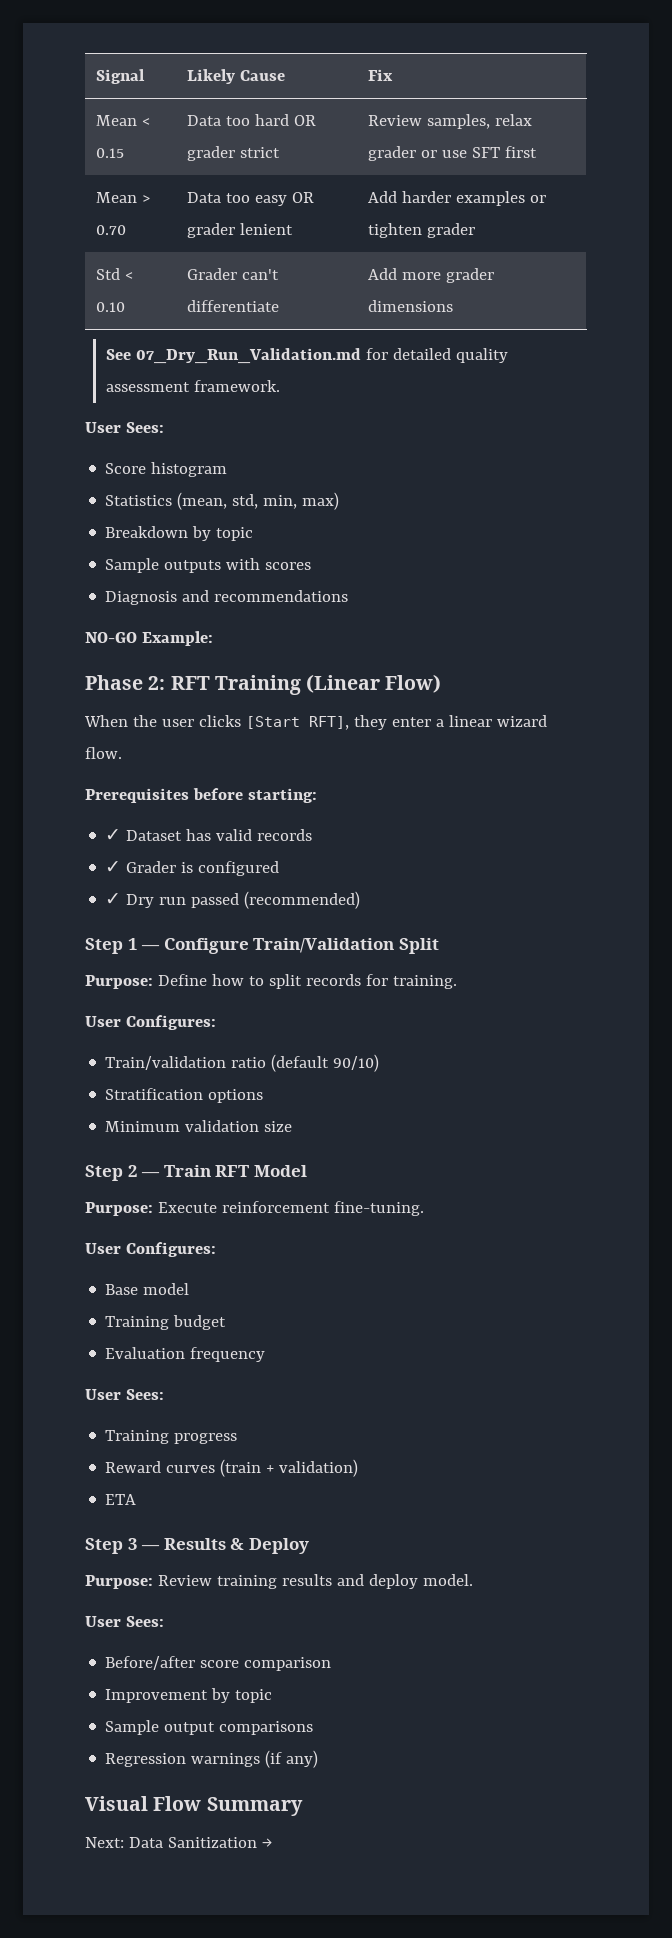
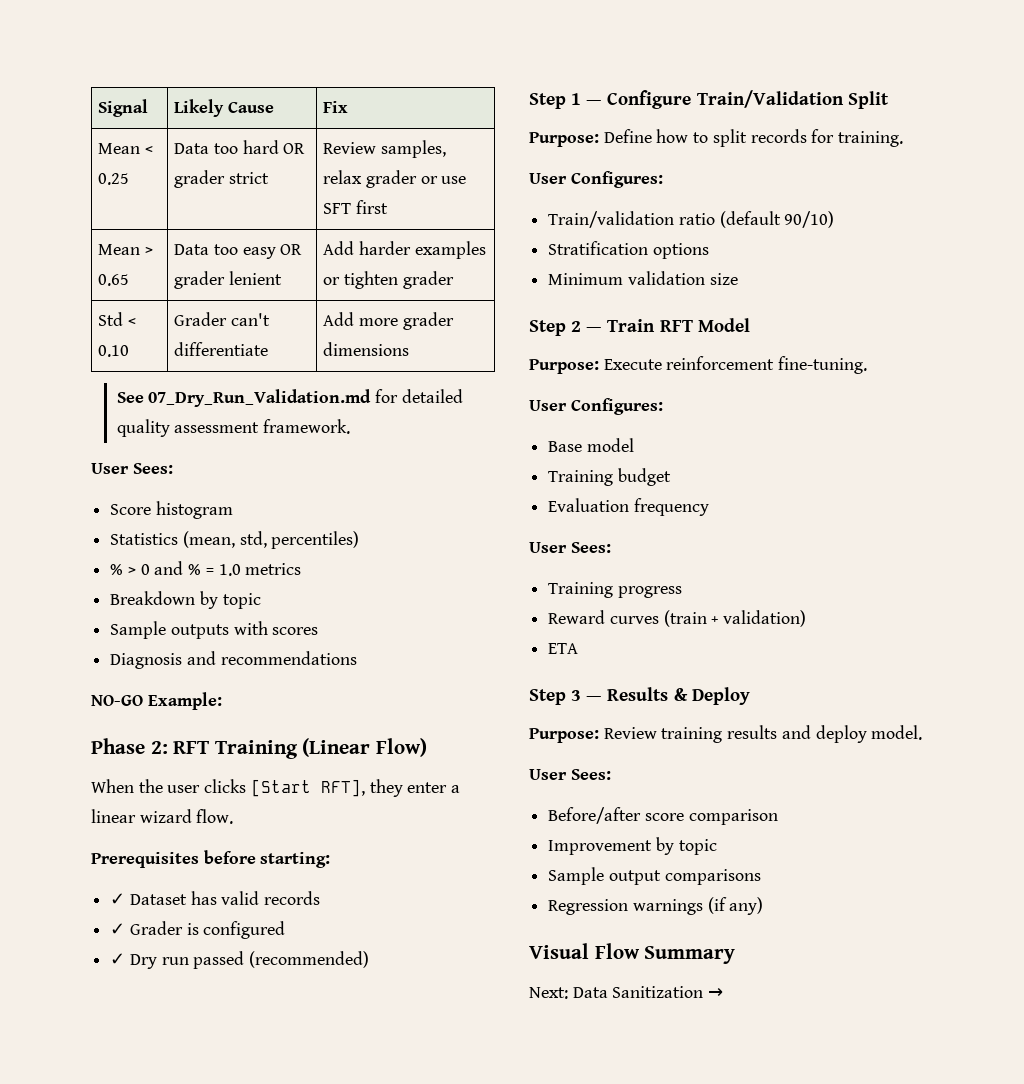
- Mean < 0.15 | Data too hard OR grader strict | Review samples, relax grader or use SFT first
+ Mean < 0.25 | Data too hard OR grader strict | Review samples, relax grader or use SFT first
- Mean > 0.70 | Data too easy OR grader lenient | Add harder examples or tighten grader
+ Mean > 0.65 | Data too easy OR grader lenient | Add harder examples or tighten grader
- Statistics (mean, std, min, max)
+ Statistics (mean, std, percentiles)
+ % > 0 and % = 1.0 metrics

